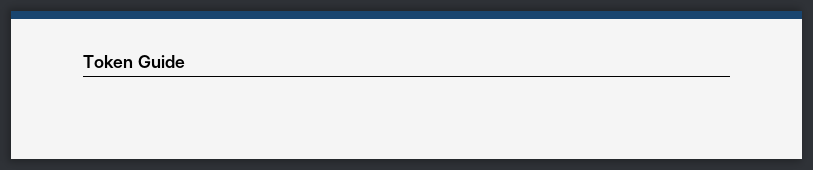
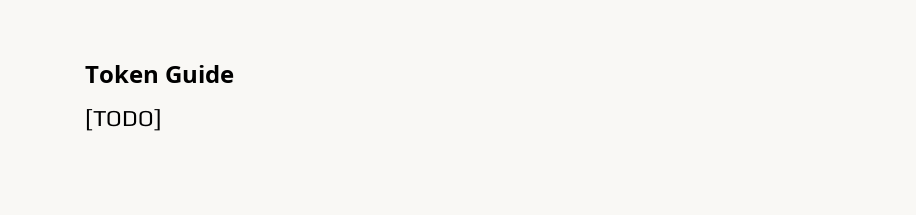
+ [TODO]

